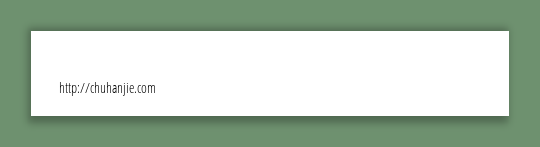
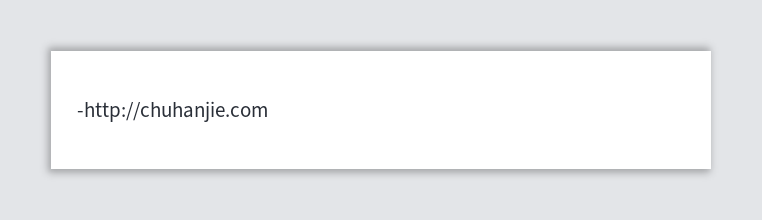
- http://chuhanjie.com
+ -http://chuhanjie.com

